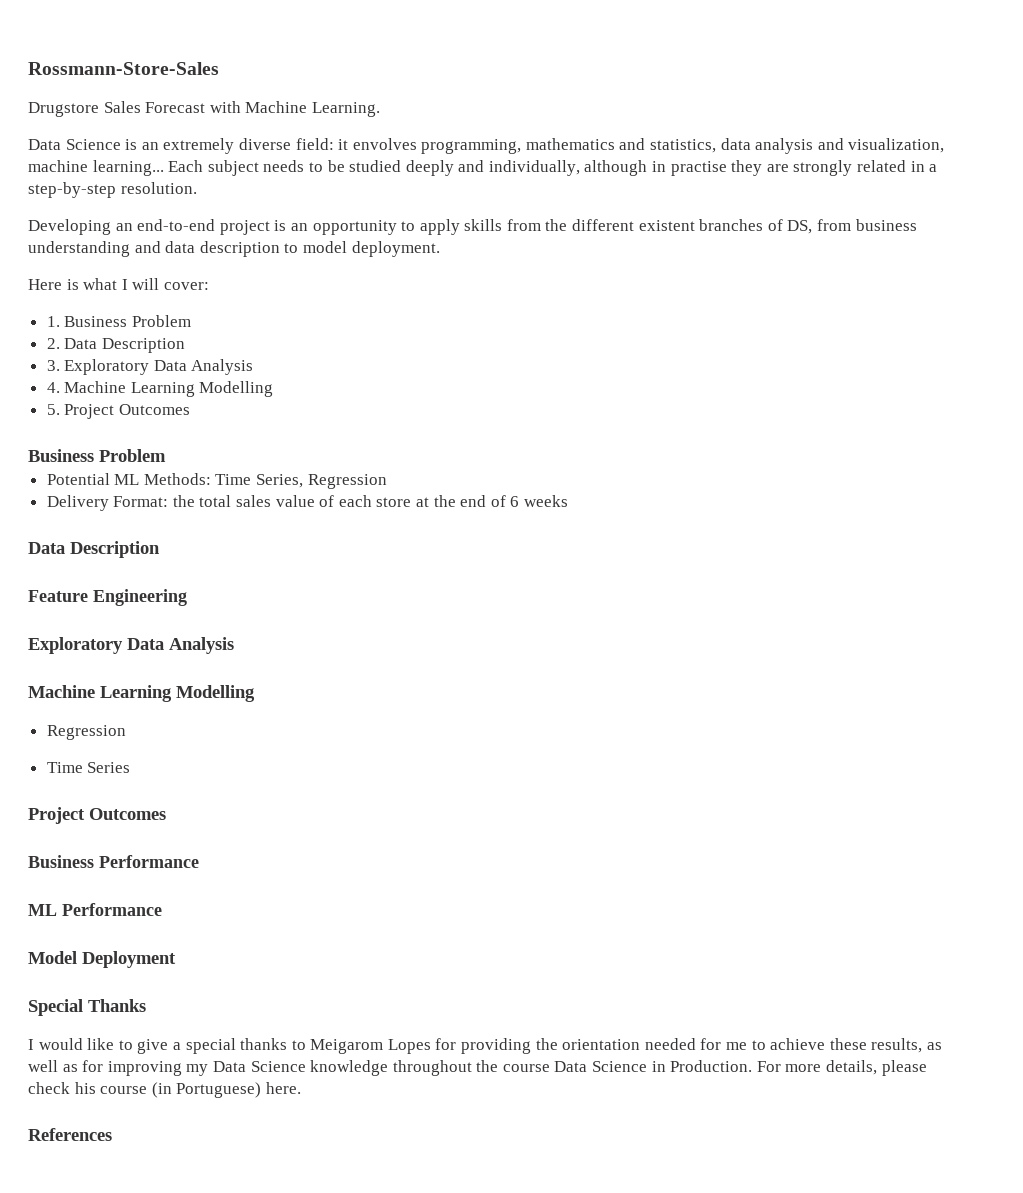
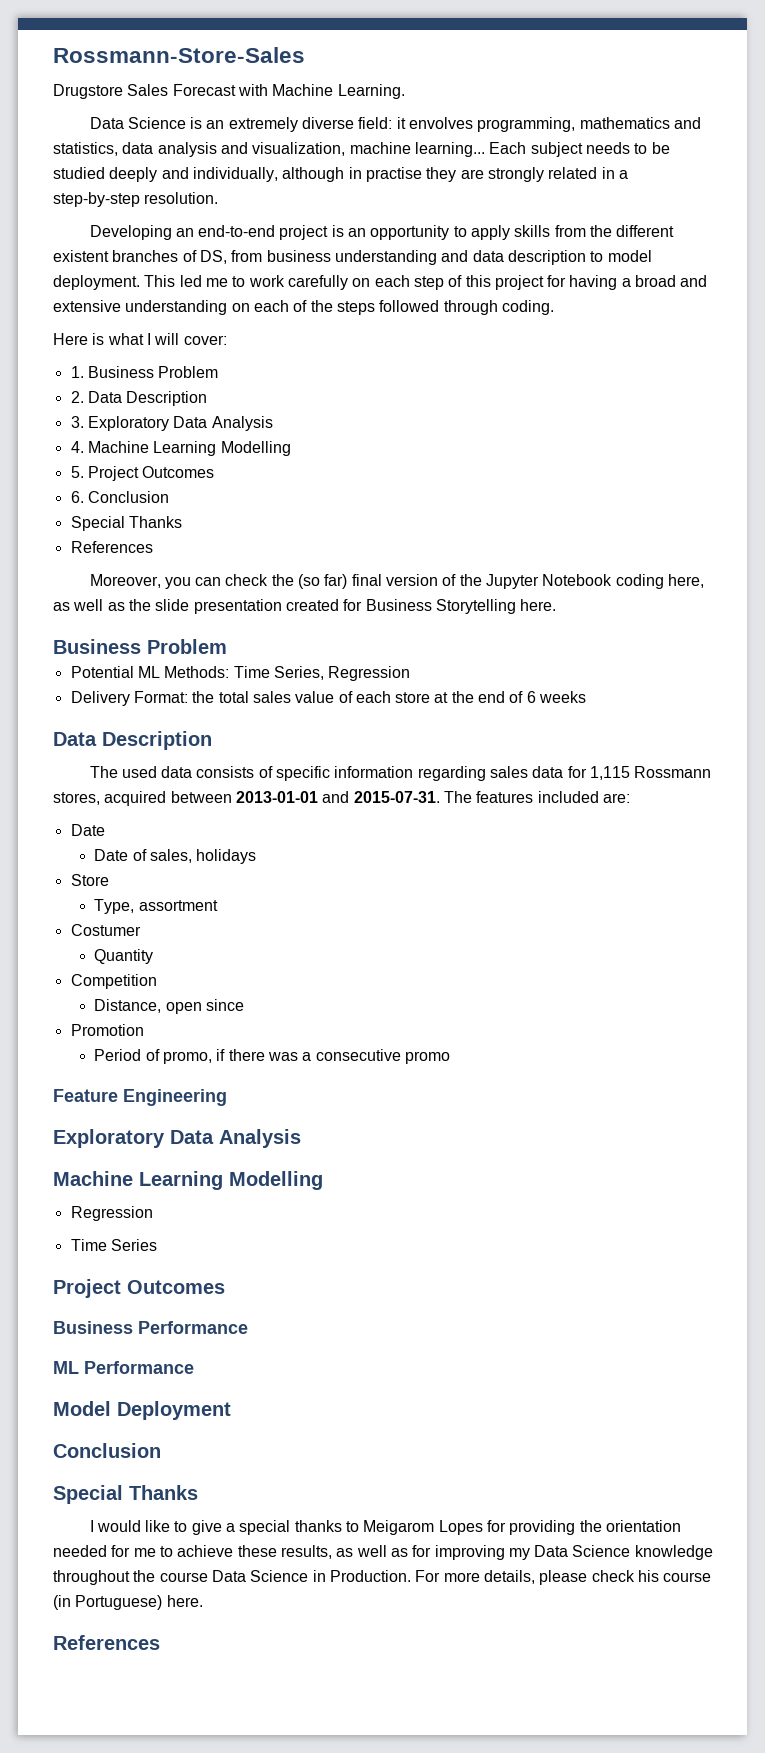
+ This led me to work carefully on each step of this project for having a broad and extensive understanding on each of the steps followed through coding.
+ 6. Conclusion
+ Special Thanks
+ References
+ Moreover, you can check the (so far) final version of the Jupyter Notebook coding here, as well as the slide presentation created for Business Storytelling here.
+ The used data consists of specific information regarding sales data for 1,115 Rossmann stores, acquired between 2013-01-01 and 2015-07-31. The features included are:
+ Date
+ Date of sales, holidays
+ Store
+ Type, assortment
+ Costumer
+ Quantity
+ Competition
+ Distance, open since
+ Promotion
+ Period of promo, if there was a consecutive promo
  Model Deployment
+ Conclusion

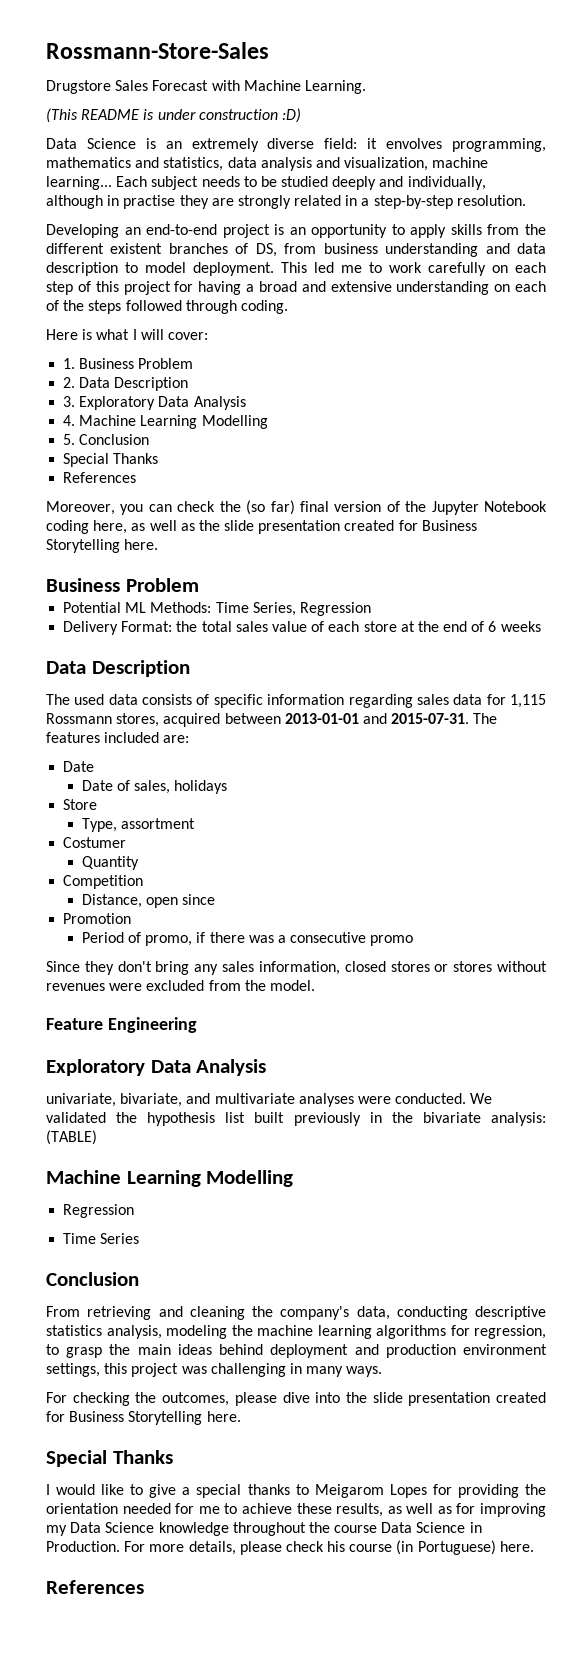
+ (This README is under construction :D)
- 5. Project Outcomes
- 6. Conclusion
+ 5. Conclusion
+ Since they don't bring any sales information, closed stores or stores without revenues were excluded from the model.
+ univariate, bivariate, and multivariate analyses were conducted. We validated the hypothesis list built previously in the bivariate analysis: (TABLE)
  Time Series
- Project Outcomes
- Business Performance
- ML Performance
- Model Deployment
  Conclusion
+ From retrieving and cleaning the company's data, conducting descriptive statistics analysis, modeling the machine learning algorithms for regression, to grasp the main ideas behind deployment and production environment settings, this project was challenging in many ways.
+ For checking the outcomes, please dive into the slide presentation created for Business Storytelling here.

